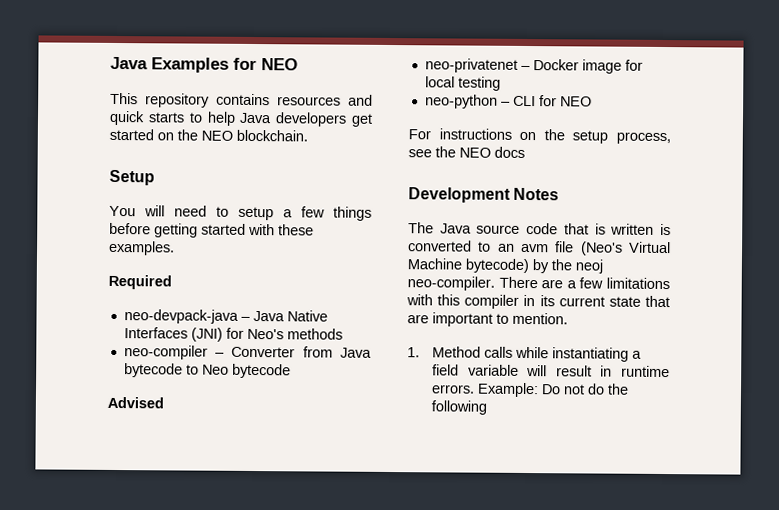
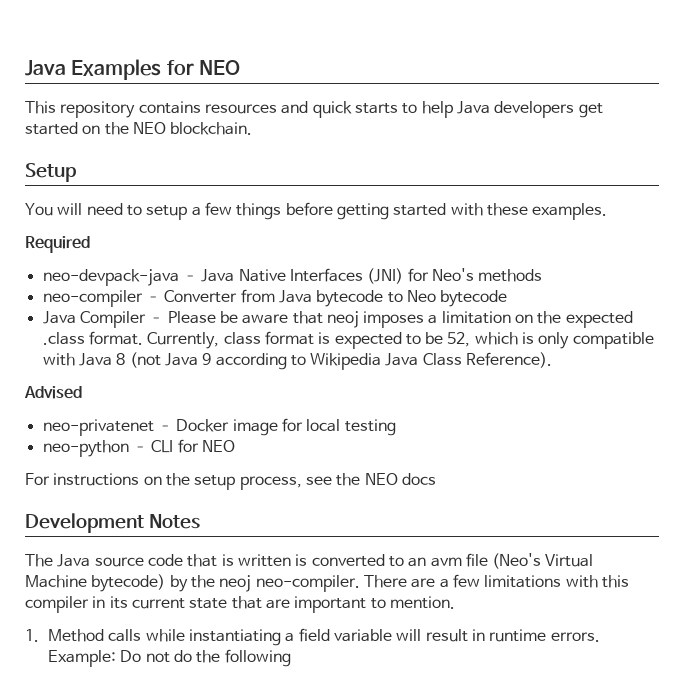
+ Java Compiler – Please be aware that neoj imposes a limitation on the expected .class format. Currently, class format is expected to be 52, which is only compatible with Java 8 (not Java 9 according to Wikipedia Java Class Reference).

